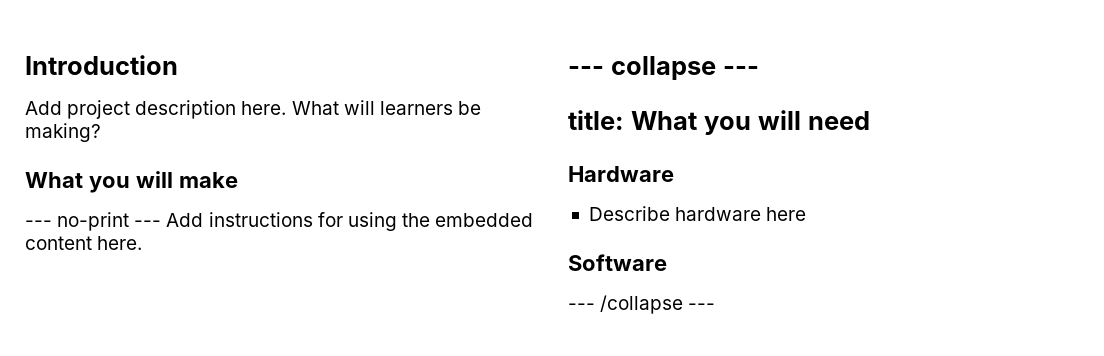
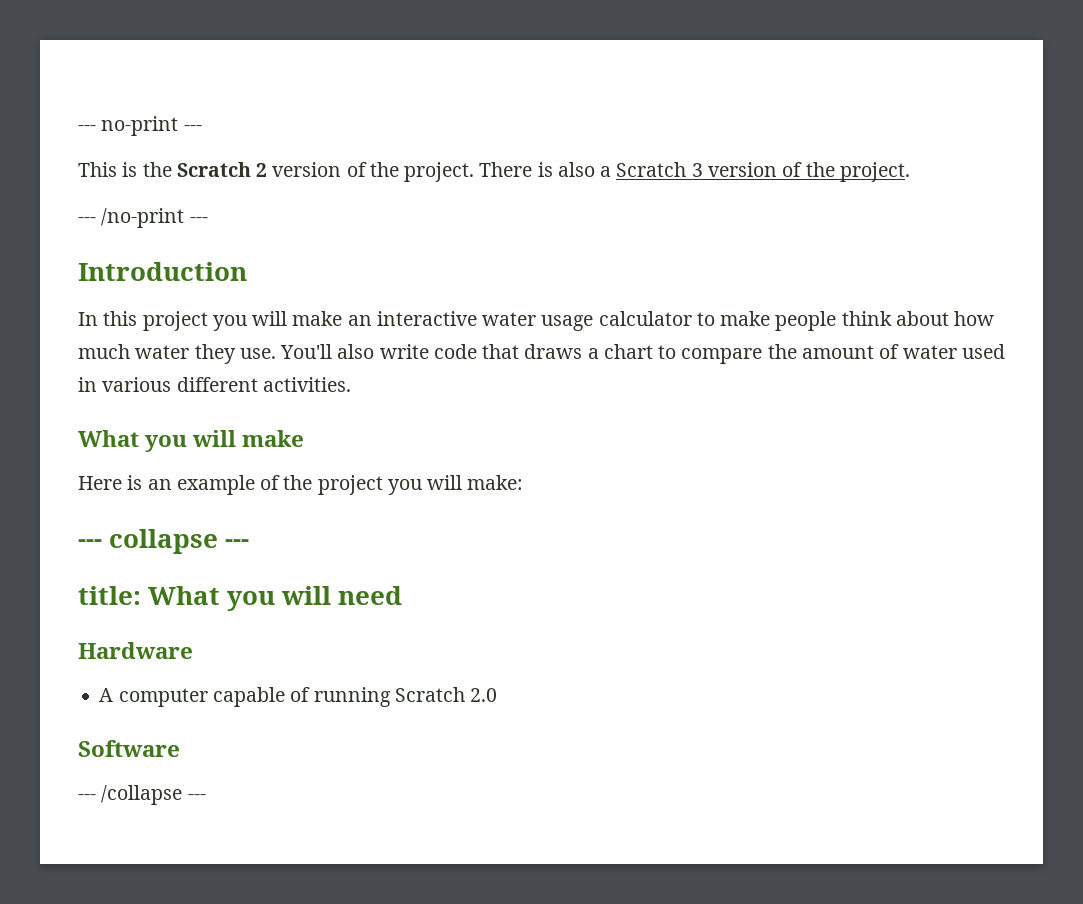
+ --- no-print ---
+ This is the Scratch 2 version of the project. There is also a Scratch 3 version of the project.
+ --- /no-print ---
  Introduction
- Add project description here. What will learners be making?
+ In this project you will make an interactive water usage calculator to make people think about how much water they use. You'll also write code that draws a chart to compare the amount of water used in various different activities.
  What you will make
- --- no-print --- Add instructions for using the embedded content here.
+ Here is an example of the project you will make:
- Describe hardware here
+ A computer capable of running Scratch 2.0

